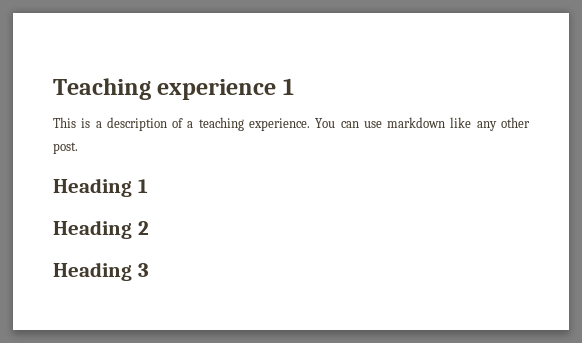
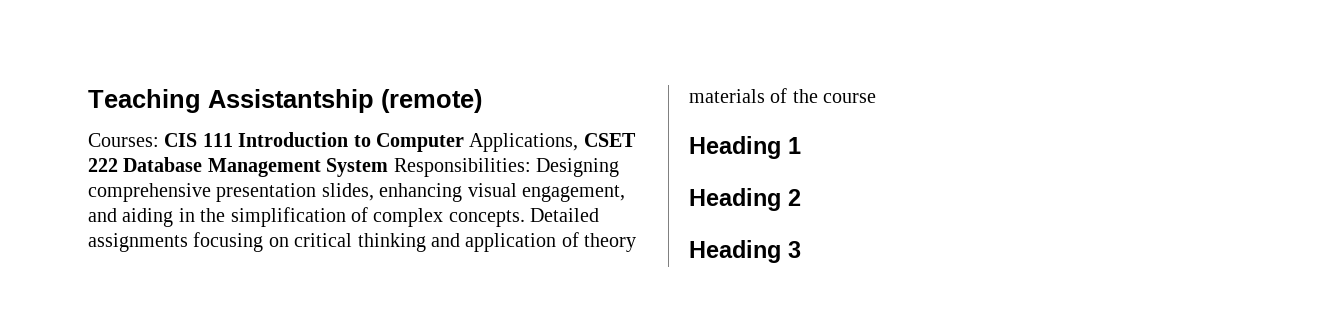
- Teaching experience 1
- This is a description of a teaching experience. You can use markdown like any other post.
+ Teaching Assistantship (remote)
+ Courses: CIS 111 Introduction to Computer Applications, CSET 222 Database Management System Responsibilities: Designing comprehensive presentation slides, enhancing visual engagement, and aiding in the simplification of complex concepts. Detailed assignments focusing on critical thinking and application of theory materials of the course

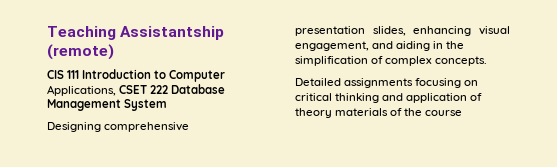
- Courses: CIS 111 Introduction to Computer Applications, CSET 222 Database Management System Responsibilities: Designing comprehensive presentation slides, enhancing visual engagement, and aiding in the simplification of complex concepts. Detailed assignments focusing on critical thinking and application of theory materials of the course
+ CIS 111 Introduction to Computer Applications, CSET 222 Database Management System
+ Designing comprehensive presentation slides, enhancing visual engagement, and aiding in the simplification of complex concepts.
+ Detailed assignments focusing on critical thinking and application of theory materials of the course
- Heading 1
- Heading 2
- Heading 3

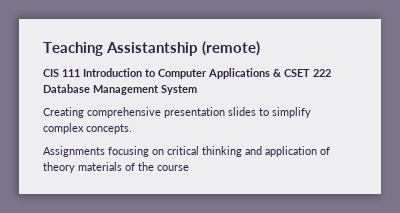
- CIS 111 Introduction to Computer Applications, CSET 222 Database Management System
+ CIS 111 Introduction to Computer Applications & CSET 222 Database Management System
- Designing comprehensive presentation slides, enhancing visual engagement, and aiding in the simplification of complex concepts.
+ Creating comprehensive presentation slides to simplify complex concepts.
- Detailed assignments focusing on critical thinking and application of theory materials of the course
+ Assignments focusing on critical thinking and application of theory materials of the course

